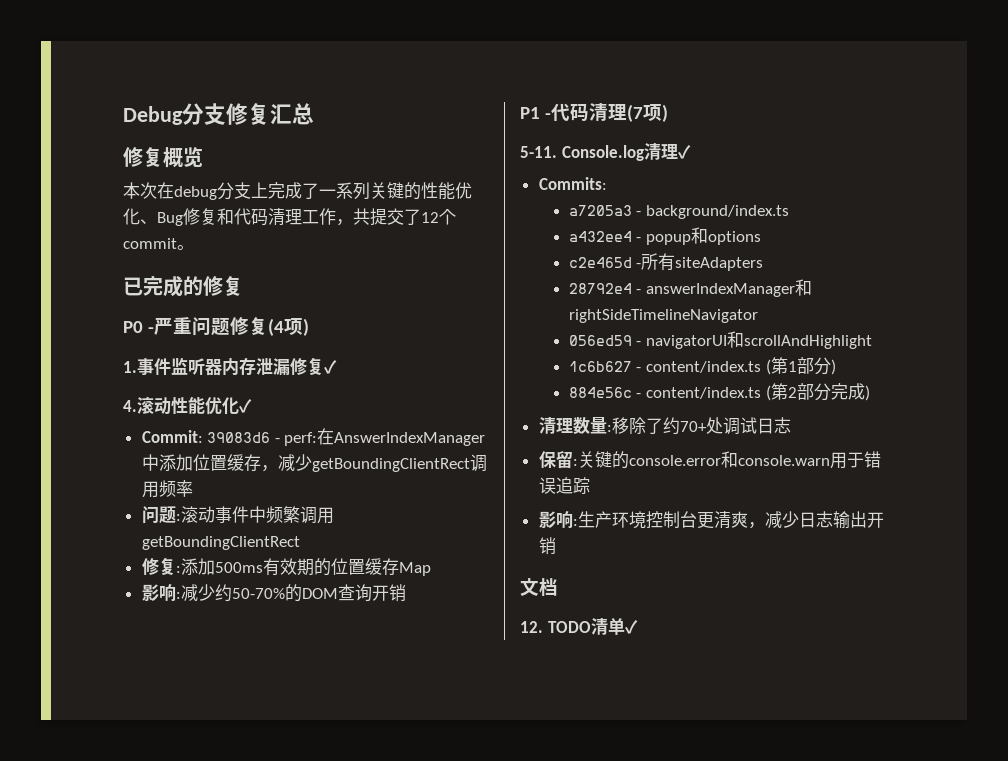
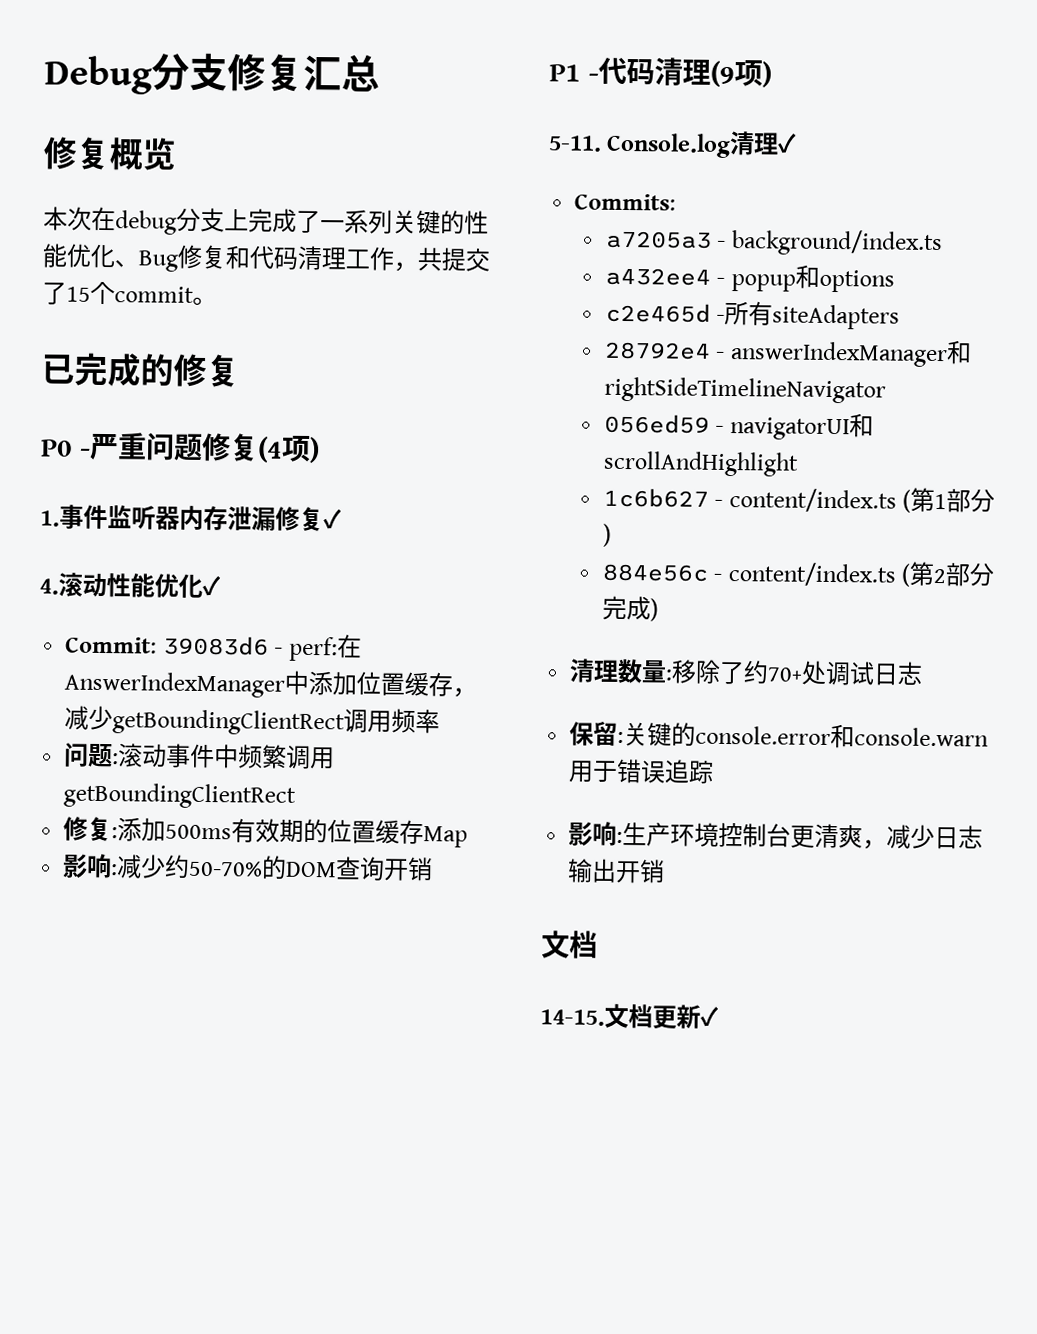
- 本次在debug分支上完成了一系列关键的性能优化、Bug修复和代码清理工作，共提交了12个commit。
+ 本次在debug分支上完成了一系列关键的性能优化、Bug修复和代码清理工作，共提交了15个commit。
- P1 -代码清理(7项)
+ P1 -代码清理(9项)
- 12. TODO清单✓
+ 14-15.文档更新✓

